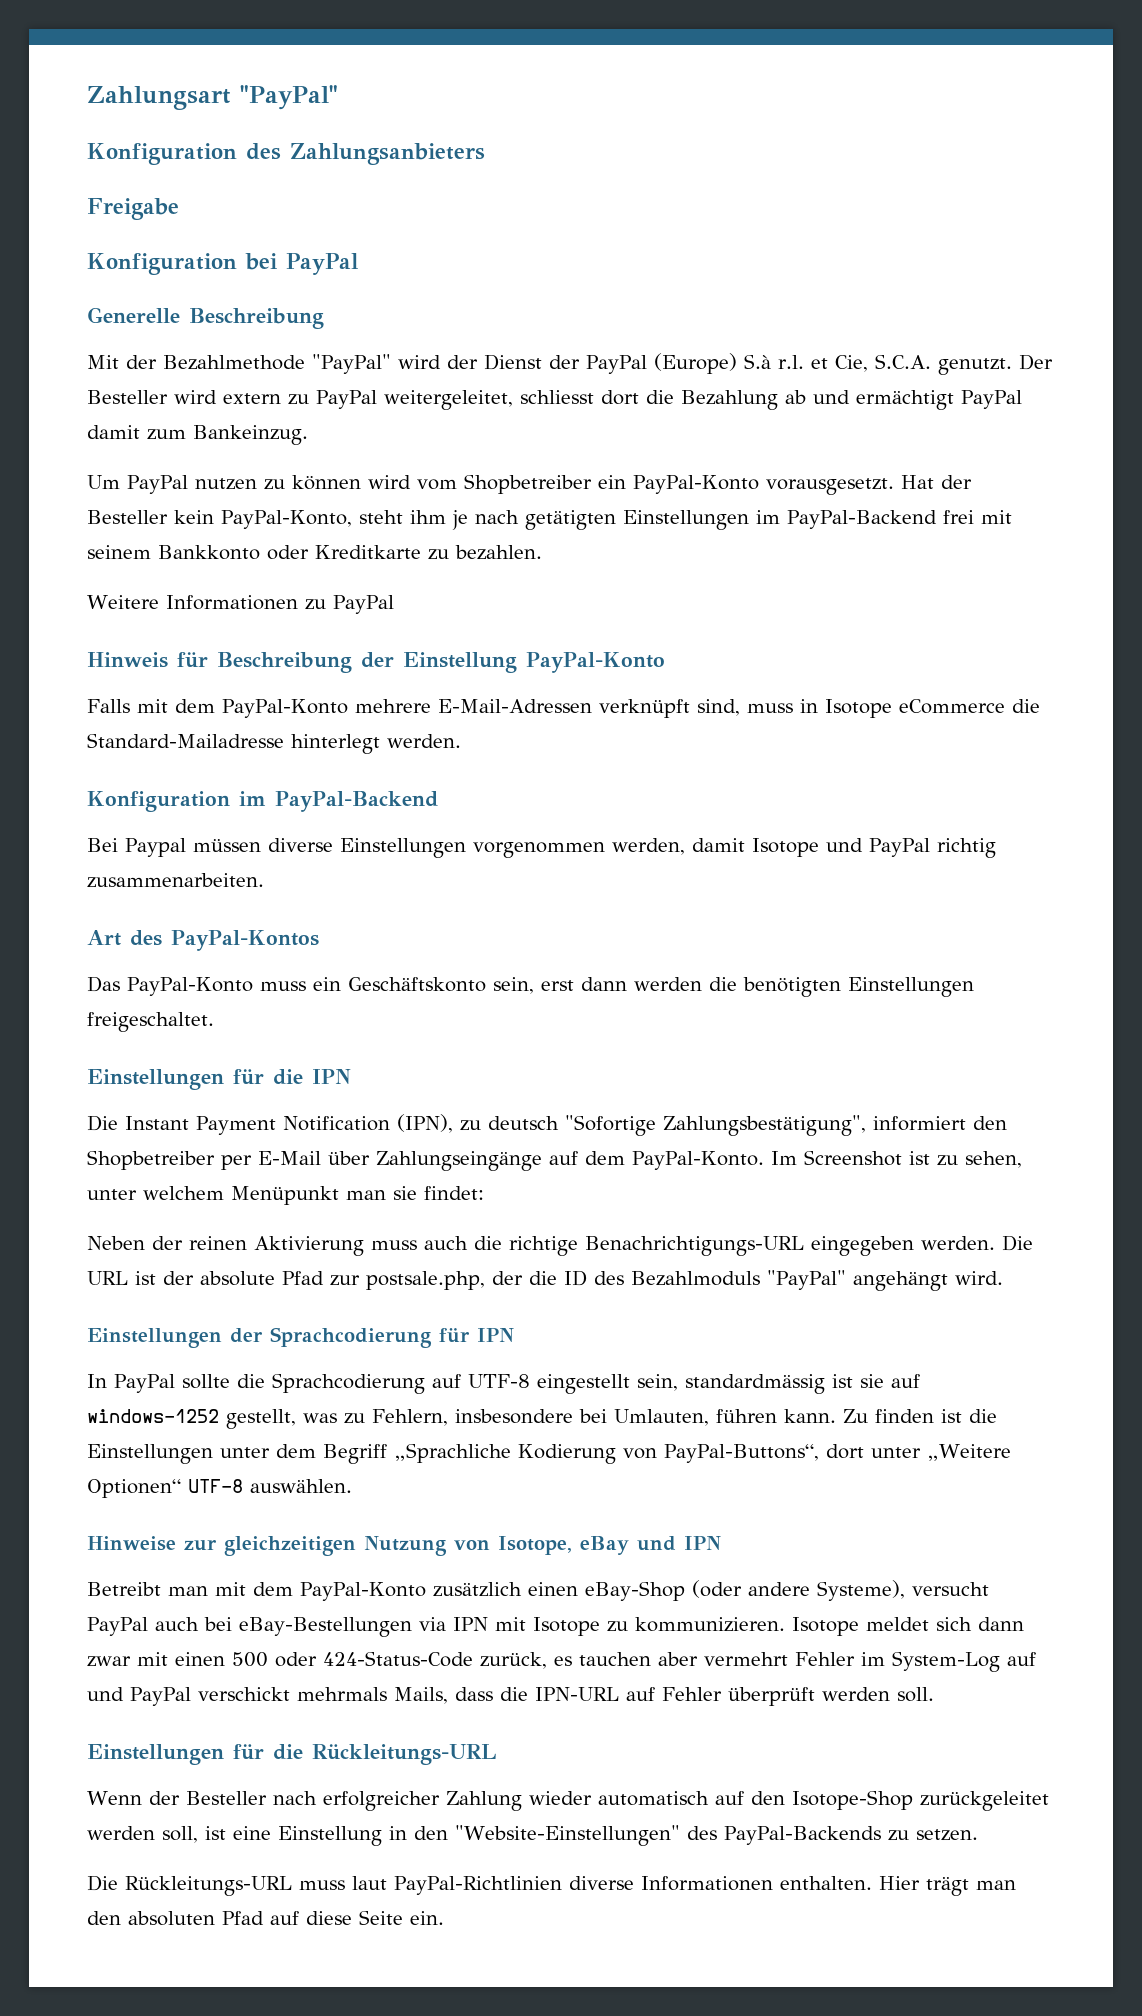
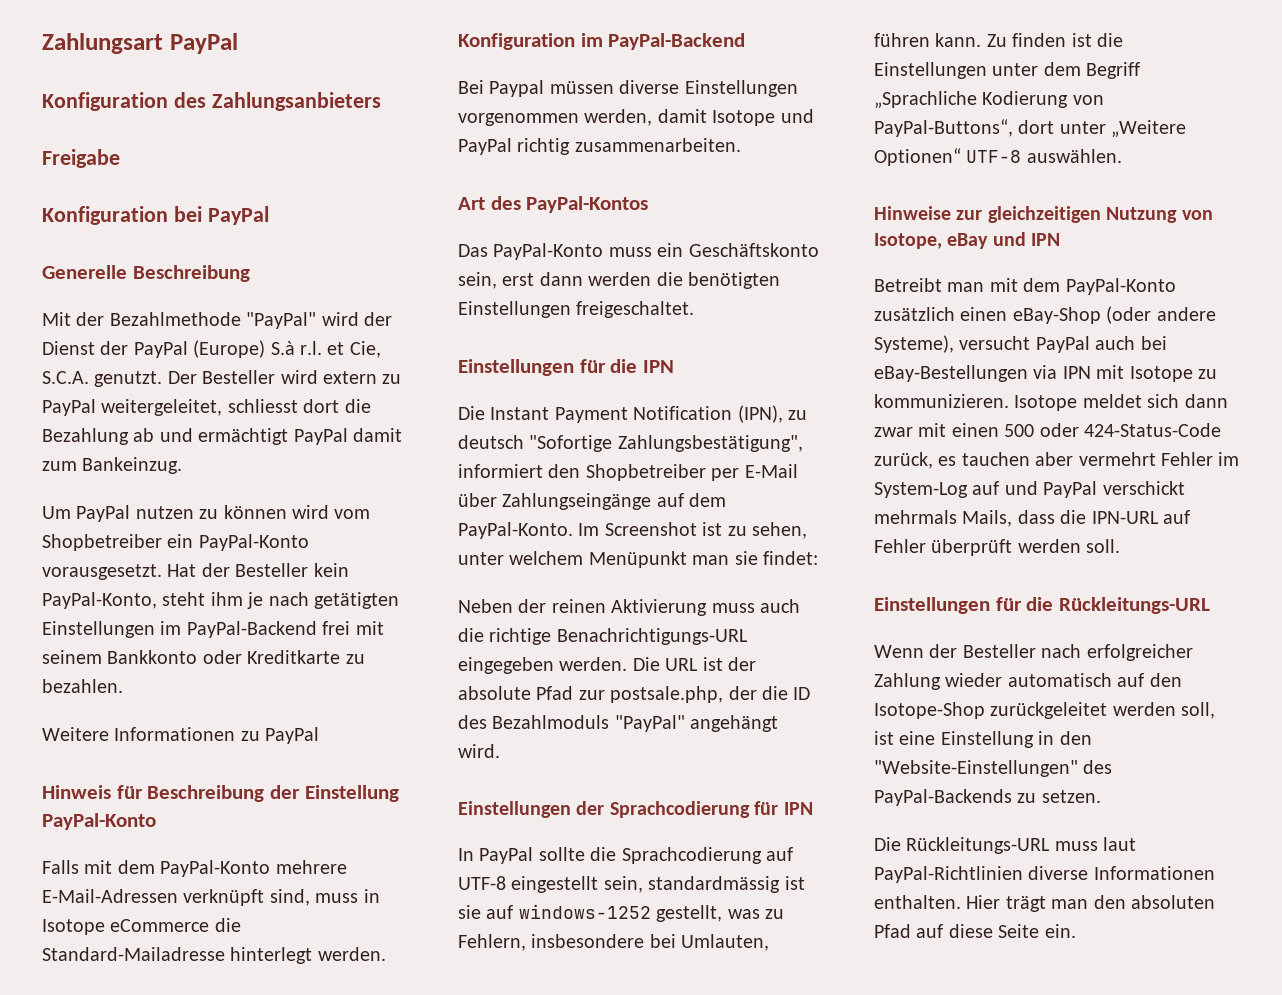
- Zahlungsart "PayPal"
+ Zahlungsart PayPal

